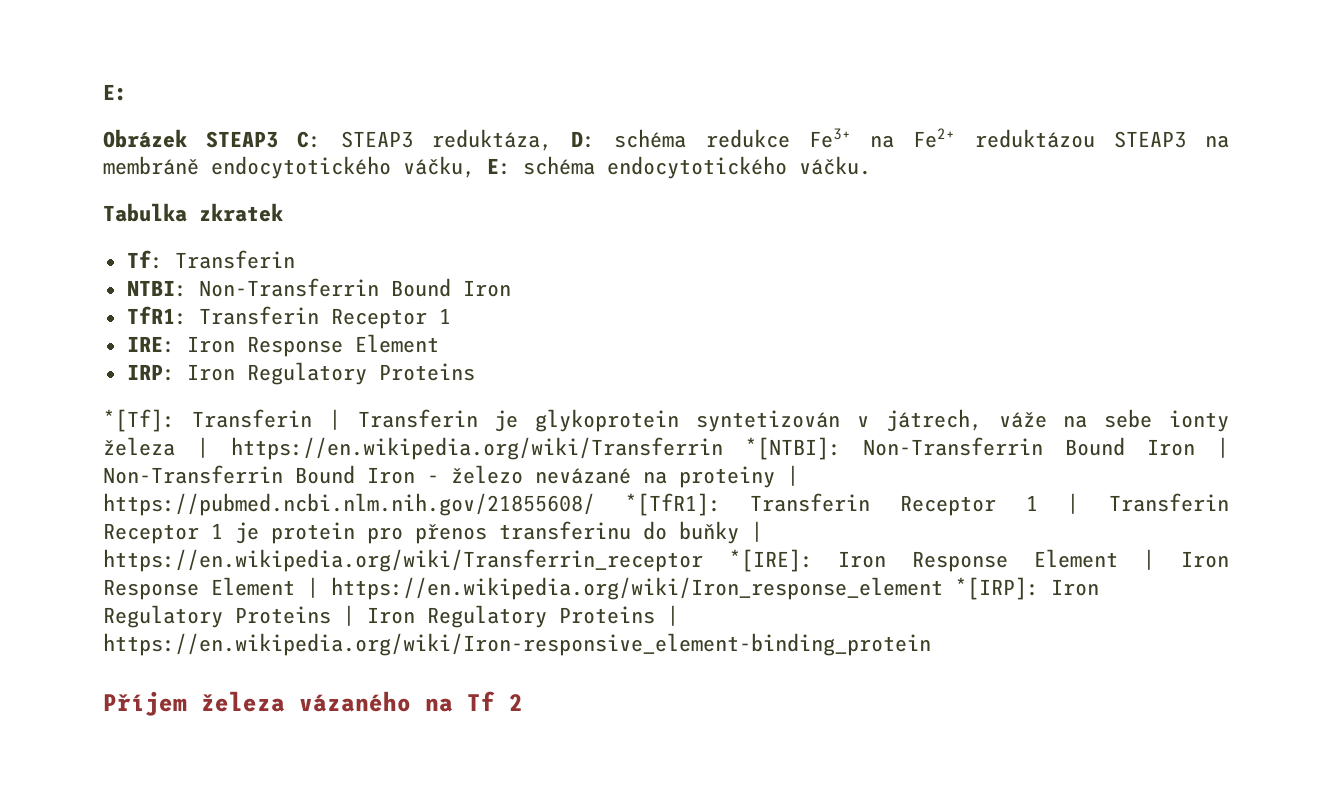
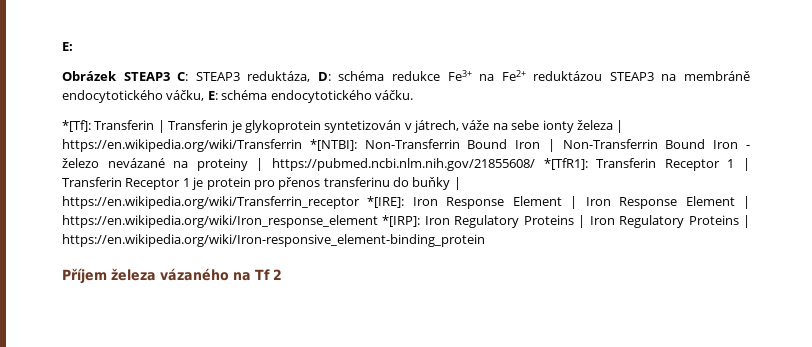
- Tabulka zkratek
- Tf: Transferin
- NTBI: Non-Transferrin Bound Iron
- TfR1: Transferin Receptor 1
- IRE: Iron Response Element
- IRP: Iron Regulatory Proteins

